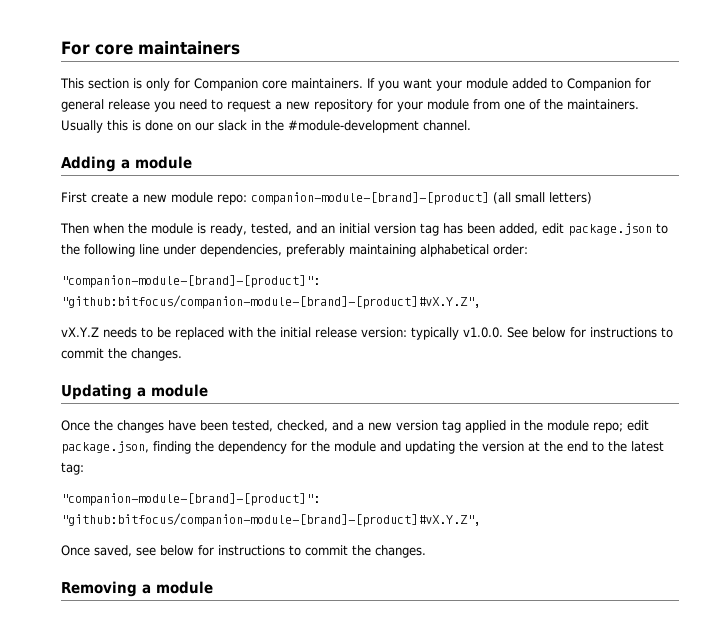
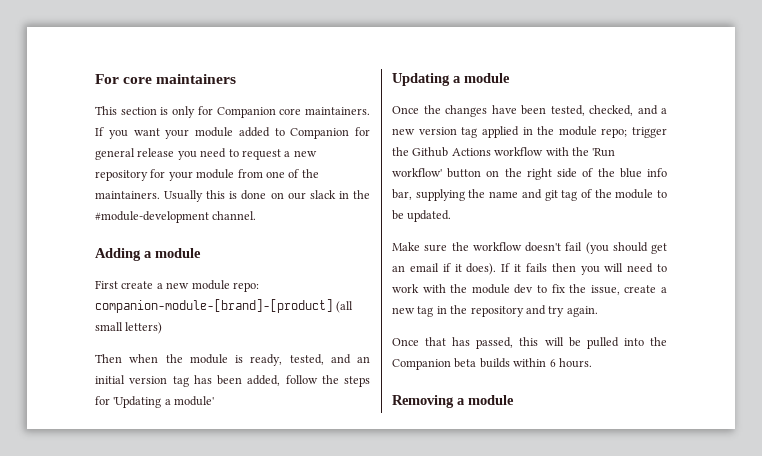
- Then when the module is ready, tested, and an initial version tag has been added, edit package.json to the following line under dependencies, preferably maintaining alphabetical order:
- "companion-module-[brand]-[product]": "github:bitfocus/companion-module-[brand]-[product]#vX.Y.Z",
- vX.Y.Z needs to be replaced with the initial release version: typically v1.0.0. See below for instructions to commit the changes.
+ Then when the module is ready, tested, and an initial version tag has been added, follow the steps for 'Updating a module'
- Once the changes have been tested, checked, and a new version tag applied in the module repo; edit package.json, finding the dependency for the module and updating the version at the end to the latest tag:
- "companion-module-[brand]-[product]": "github:bitfocus/companion-module-[brand]-[product]#vX.Y.Z",
- Once saved, see below for instructions to commit the changes.
+ Once the changes have been tested, checked, and a new version tag applied in the module repo; trigger the Github Actions workflow with the 'Run workflow' button on the right side of the blue info bar, supplying the name and git tag of the module to be updated.
+ Make sure the workflow doesn't fail (you should get an email if it does). If it fails then you will need to work with the module dev to fix the issue, create a new tag in the repository and try again.
+ Once that has passed, this will be pulled into the Companion beta builds within 6 hours.

